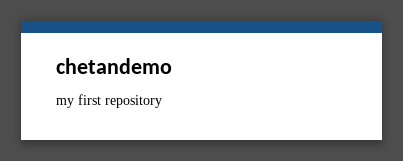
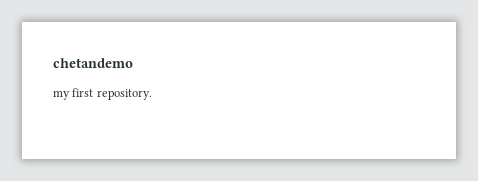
- my first repository
+ my first repository.

